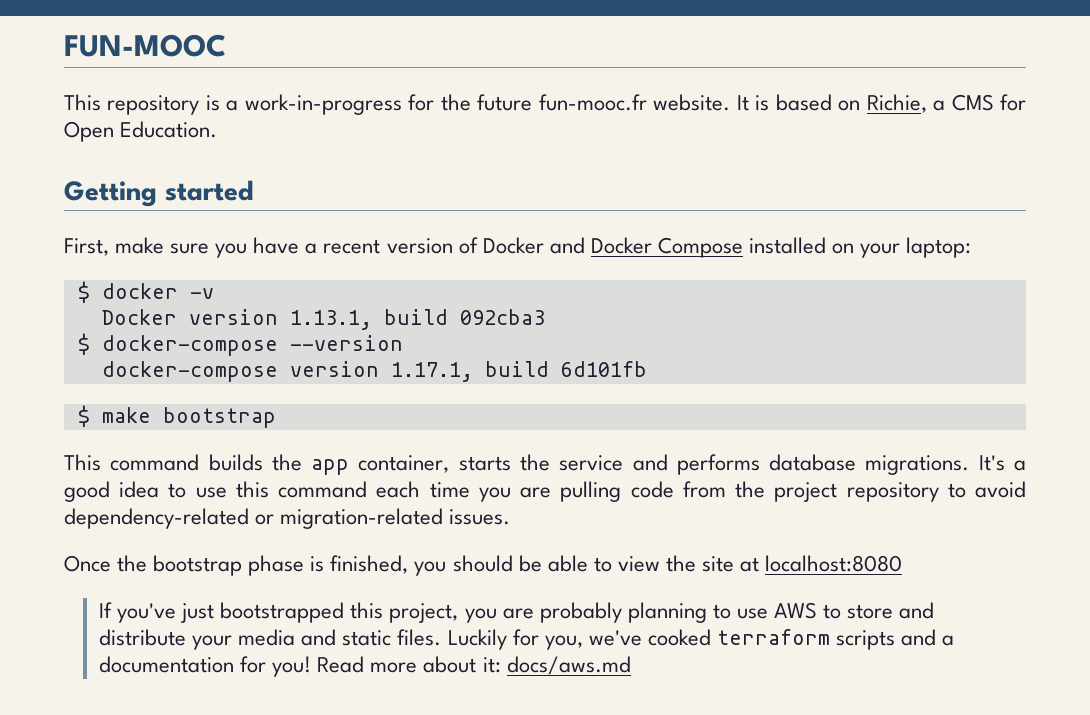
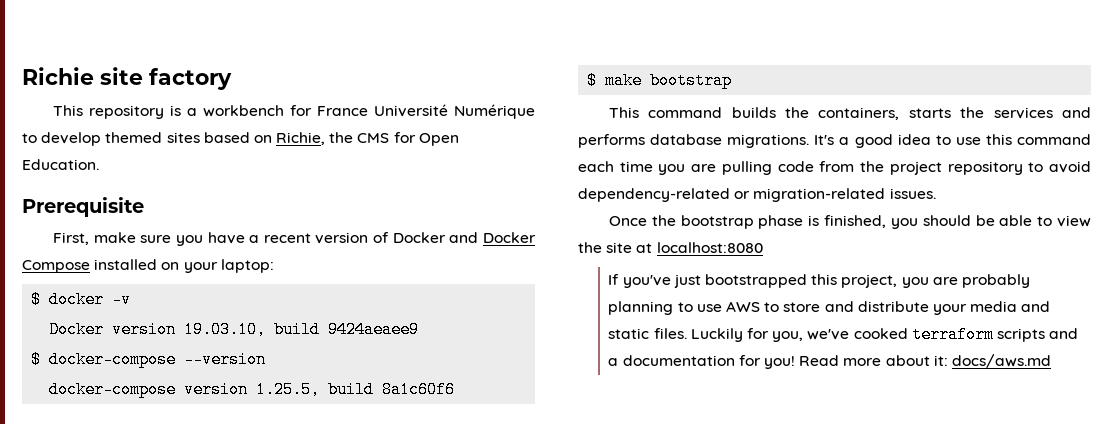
- FUN-MOOC
+ Richie site factory
- This repository is a work-in-progress for the future fun-mooc.fr website. It is based on Richie, a CMS for Open Education.
+ This repository is a workbench for France Université Numérique to develop themed sites based on Richie, the CMS for Open Education.
- Getting started
+ Prerequisite
- Docker version 1.13.1, build 092cba3
+ Docker version 19.03.10, build 9424aeaee9
- docker-compose version 1.17.1, build 6d101fb
+ docker-compose version 1.25.5, build 8a1c60f6
- This command builds the app container, starts the service and performs database migrations.
+ This command builds the containers, starts the services and performs database migrations.

